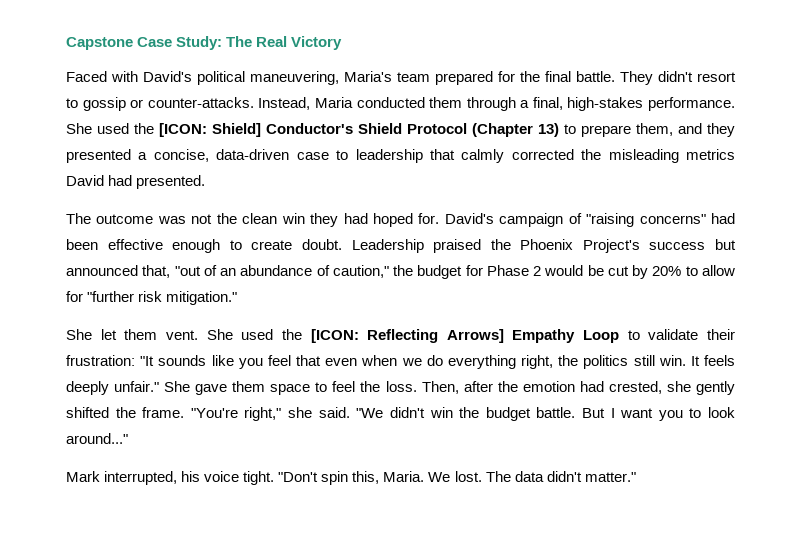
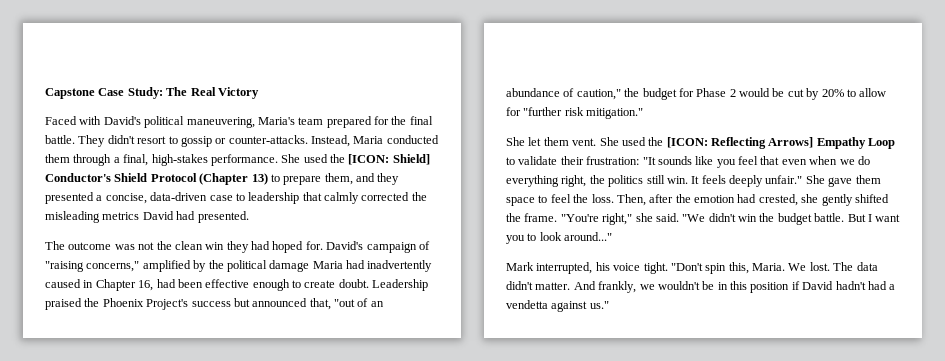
- David's campaign of "raising concerns" had been effective enough to create doubt.
+ David's campaign of "raising concerns," amplified by the political damage Maria had inadvertently caused in Chapter 16, had been effective enough to create doubt.
- The data didn't matter."
+ The data didn't matter. And frankly, we wouldn't be in this position if David hadn't had a vendetta against us."

